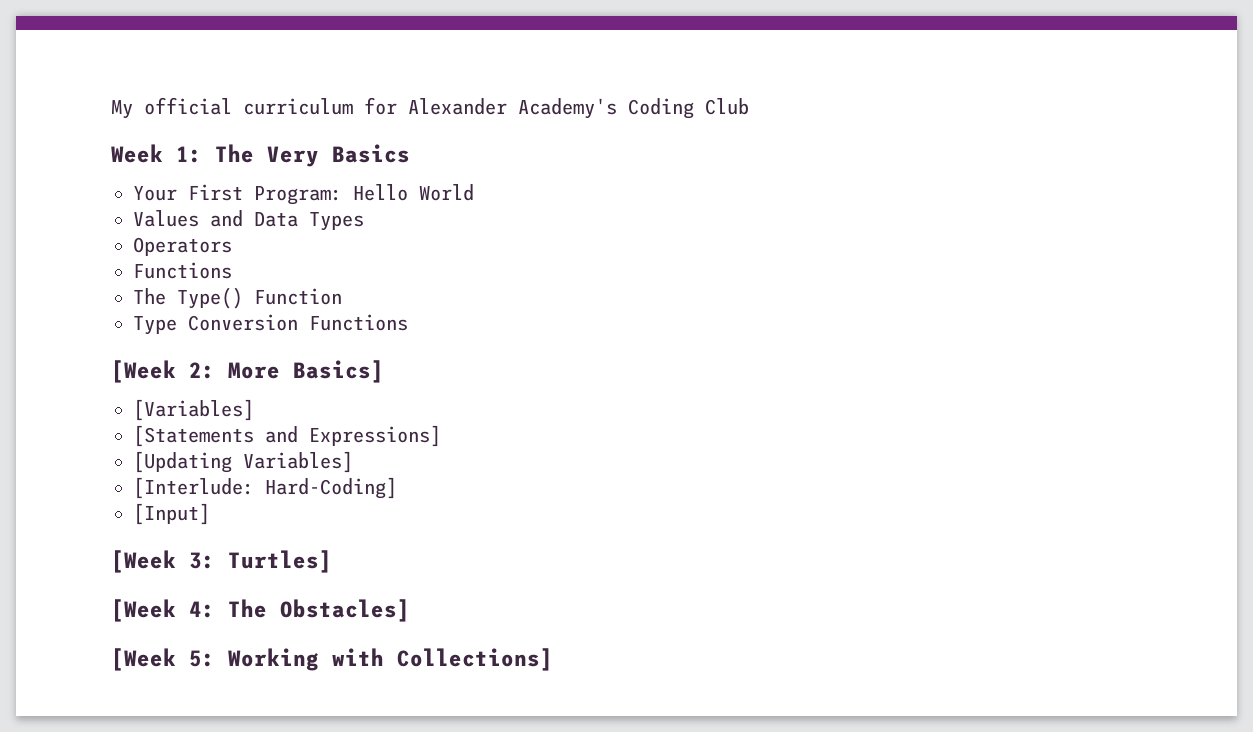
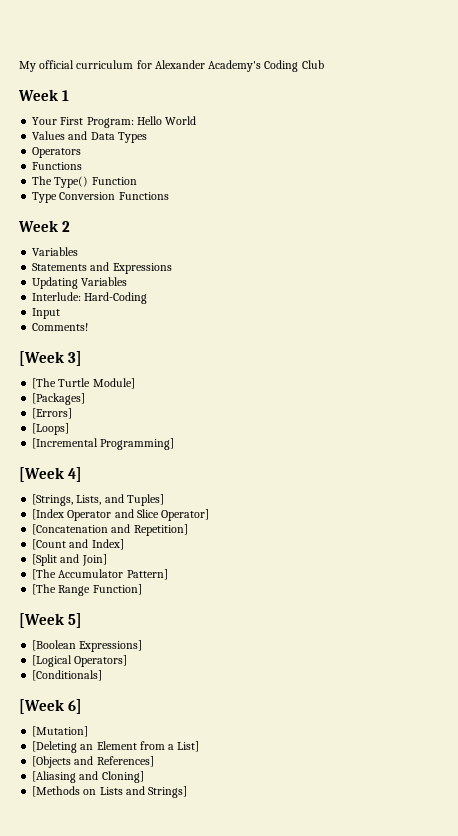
- Week 1: The Very Basics
+ Week 1
- [Week 2: More Basics]
- [Variables]
- [Statements and Expressions]
- [Updating Variables]
- [Interlude: Hard-Coding]
- [Input]
- [Week 3: Turtles]
- [Week 4: The Obstacles]
- [Week 5: Working with Collections]
+ Week 2
+ Variables
+ Statements and Expressions
+ Updating Variables
+ Interlude: Hard-Coding
+ Input
+ Comments!
+ [Week 3]
+ [The Turtle Module]
+ [Packages]
+ [Errors]
+ [Loops]
+ [Incremental Programming]
+ [Week 4]
+ [Strings, Lists, and Tuples]
+ [Index Operator and Slice Operator]
+ [Concatenation and Repetition]
+ [Count and Index]
+ [Split and Join]
+ [The Accumulator Pattern]
+ [The Range Function]
+ [Week 5]
+ [Boolean Expressions]
+ [Logical Operators]
+ [Conditionals]
+ [Week 6]
+ [Mutation]
+ [Deleting an Element from a List]
+ [Objects and References]
+ [Aliasing and Cloning]
+ [Methods on Lists and Strings]

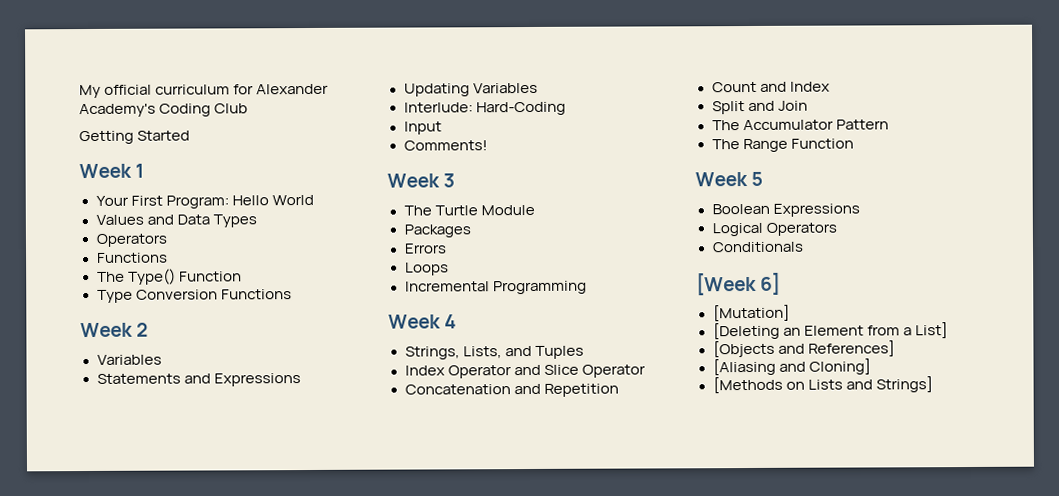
+ Getting Started
- [Week 3]
- [The Turtle Module]
- [Packages]
- [Errors]
- [Loops]
- [Incremental Programming]
- [Week 4]
- [Strings, Lists, and Tuples]
- [Index Operator and Slice Operator]
- [Concatenation and Repetition]
- [Count and Index]
- [Split and Join]
- [The Accumulator Pattern]
- [The Range Function]
- [Week 5]
- [Boolean Expressions]
- [Logical Operators]
- [Conditionals]
+ Week 3
+ The Turtle Module
+ Packages
+ Errors
+ Loops
+ Incremental Programming
+ Week 4
+ Strings, Lists, and Tuples
+ Index Operator and Slice Operator
+ Concatenation and Repetition
+ Count and Index
+ Split and Join
+ The Accumulator Pattern
+ The Range Function
+ Week 5
+ Boolean Expressions
+ Logical Operators
+ Conditionals

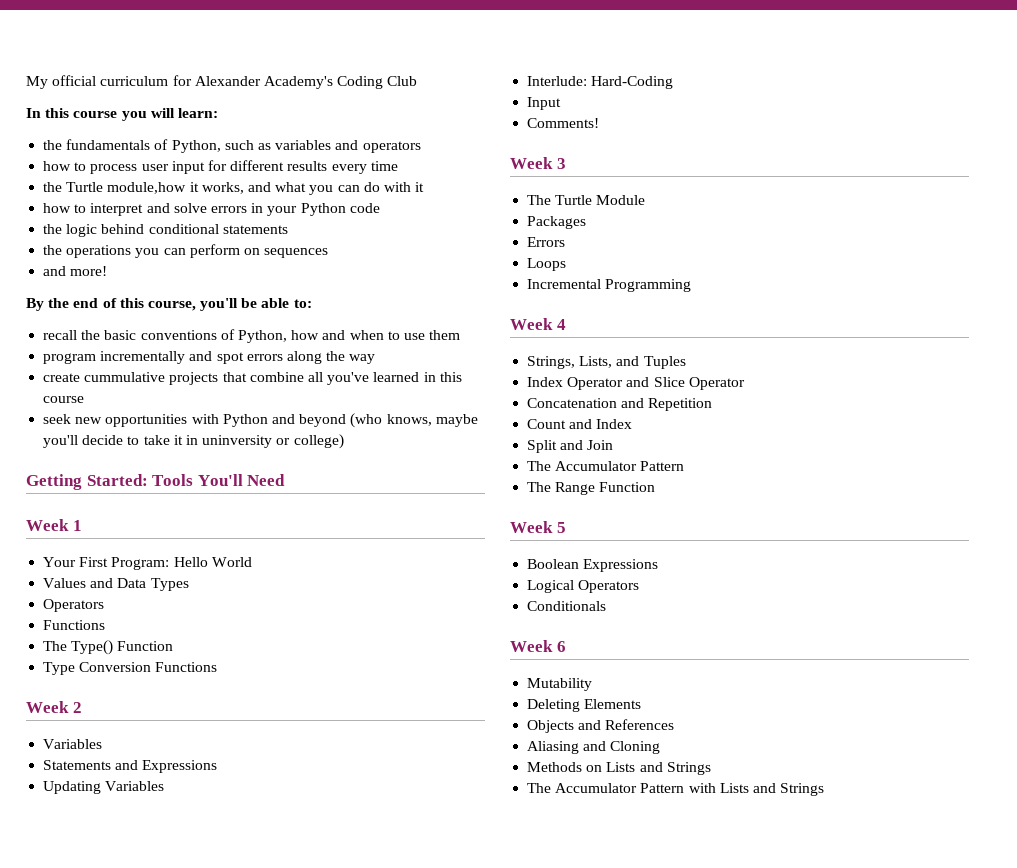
- Getting Started
+ In this course you will learn:
+ the fundamentals of Python, such as variables and operators
+ how to process user input for different results every time
+ the Turtle module,how it works, and what you can do with it
+ how to interpret and solve errors in your Python code
+ the logic behind conditional statements
+ the operations you can perform on sequences
+ and more!
+ By the end of this course, you'll be able to:
+ recall the basic conventions of Python, how and when to use them
+ program incrementally and spot errors along the way
+ create cummulative projects that combine all you've learned in this course
+ seek new opportunities with Python and beyond (who knows, maybe you'll decide to take it in uninversity or college)
+ Getting Started: Tools You'll Need
- [Week 6]
- [Mutation]
- [Deleting an Element from a List]
- [Objects and References]
- [Aliasing and Cloning]
- [Methods on Lists and Strings]
+ Week 6
+ Mutability
+ Deleting Elements
+ Objects and References
+ Aliasing and Cloning
+ Methods on Lists and Strings
+ The Accumulator Pattern with Lists and Strings

